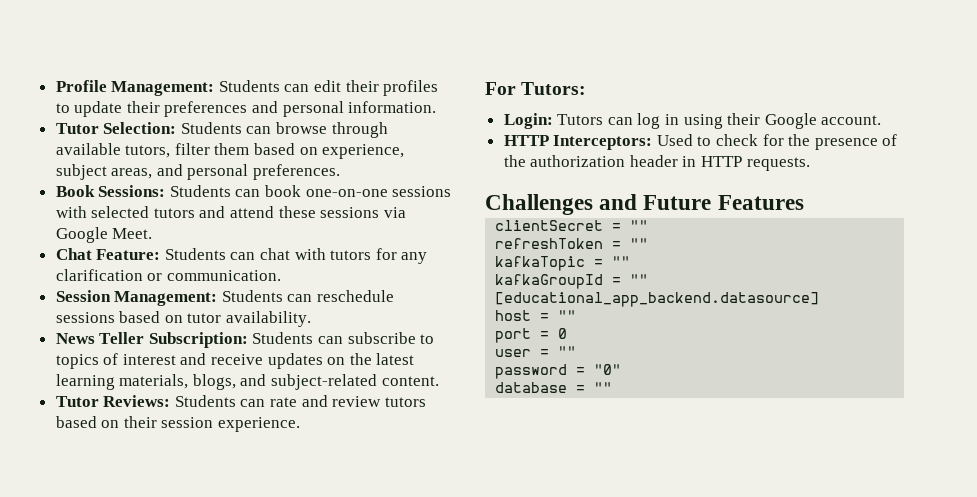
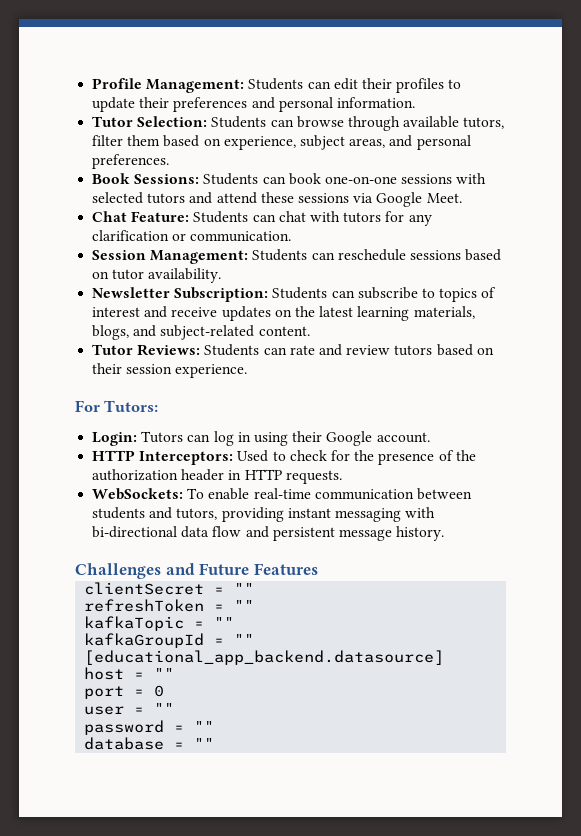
- News Teller Subscription: Students can subscribe to topics of interest and receive updates on the latest learning materials, blogs, and subject-related content.
+ Newsletter Subscription: Students can subscribe to topics of interest and receive updates on the latest learning materials, blogs, and subject-related content.
+ WebSockets: To enable real-time communication between students and tutors, providing instant messaging with bi-directional data flow and persistent message history.
- password = "0"
+ password = ""

